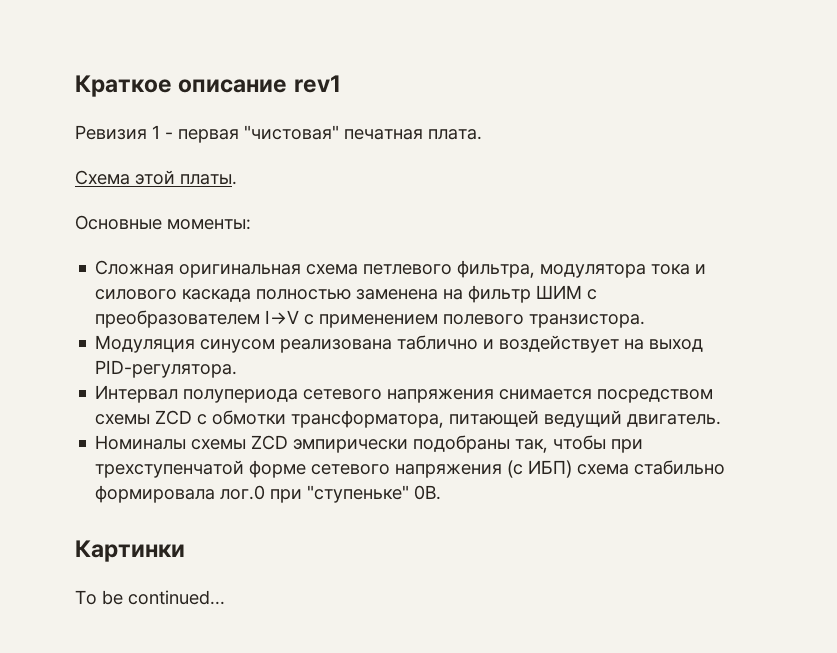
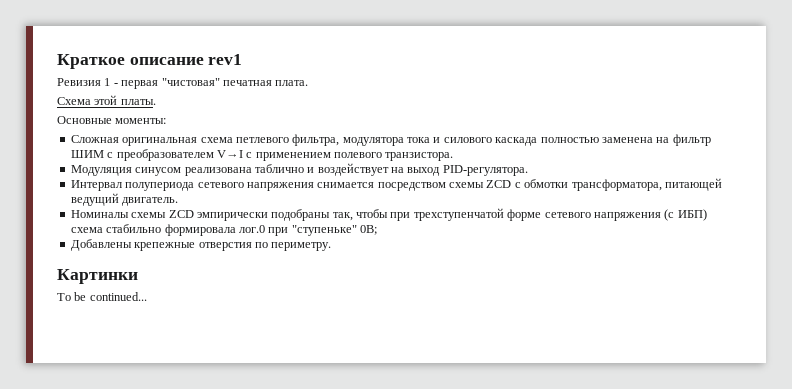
- Сложная оригинальная схема петлевого фильтра, модулятора тока и силового каскада полностью заменена на фильтр ШИМ с преобразователем I→V с применением полевого транзистора.
+ Сложная оригинальная схема петлевого фильтра, модулятора тока и силового каскада полностью заменена на фильтр ШИМ с преобразователем V→I с применением полевого транзистора.
- Номиналы схемы ZCD эмпирически подобраны так, чтобы при трехступенчатой форме сетевого напряжения (с ИБП) схема стабильно формировала лог.0 при "ступеньке" 0В.
+ Номиналы схемы ZCD эмпирически подобраны так, чтобы при трехступенчатой форме сетевого напряжения (с ИБП) схема стабильно формировала лог.0 при "ступеньке" 0В;
+ Добавлены крепежные отверстия по периметру.

